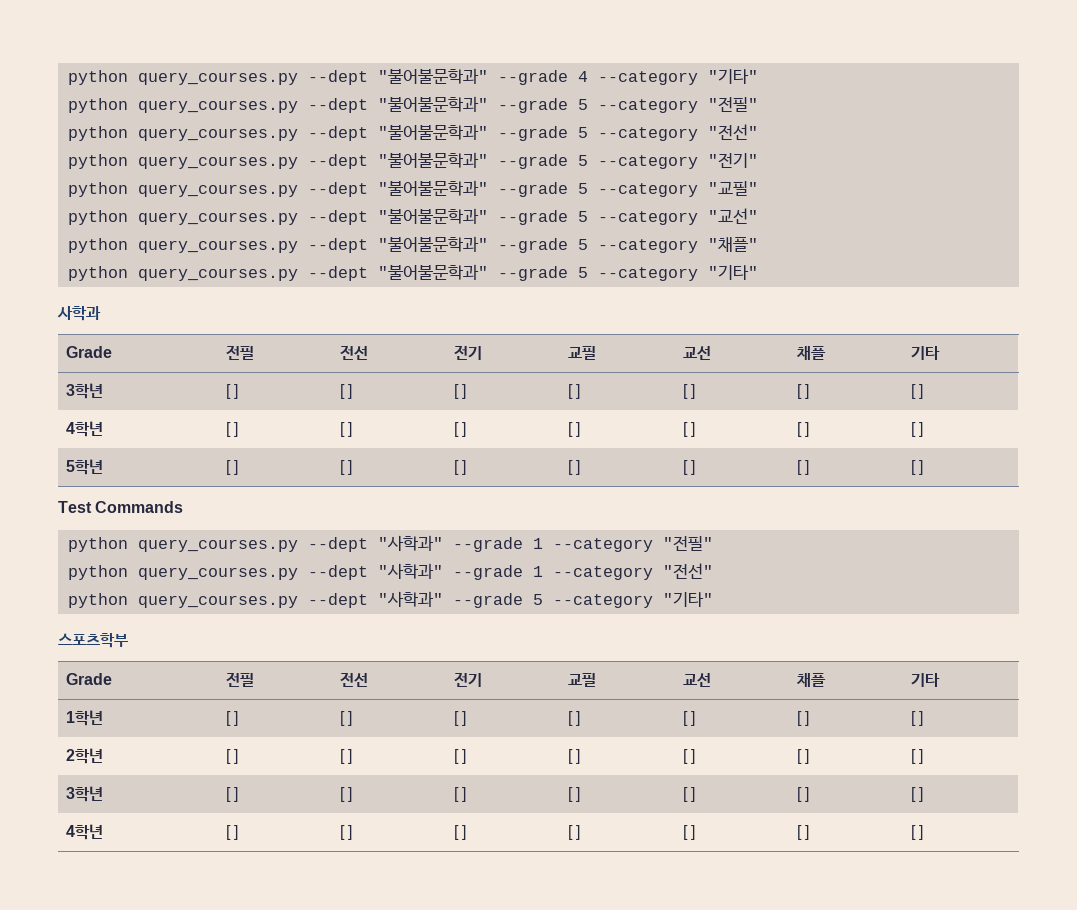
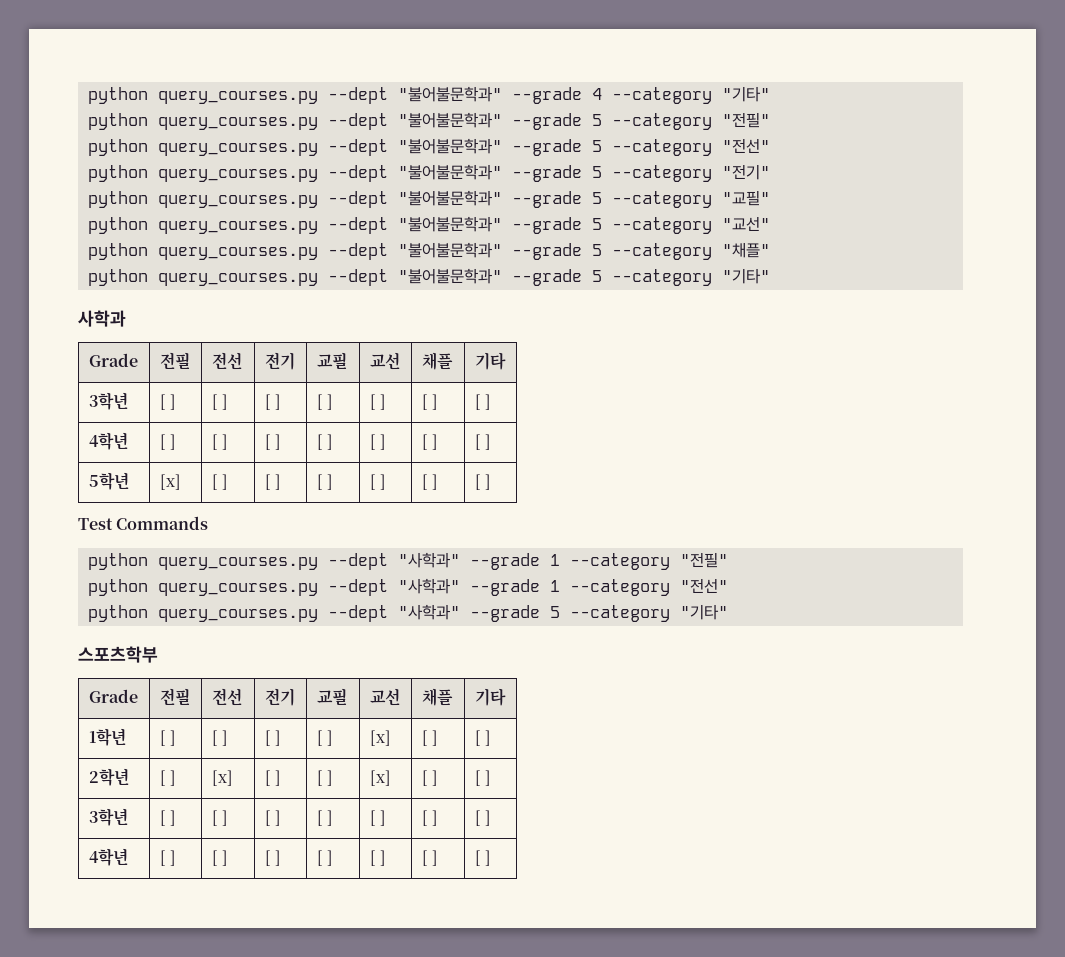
- 5학년 | [ ] | [ ] | [ ] | [ ] | [ ] | [ ] | [ ]
+ 5학년 | [x] | [ ] | [ ] | [ ] | [ ] | [ ] | [ ]
- 1학년 | [ ] | [ ] | [ ] | [ ] | [ ] | [ ] | [ ]
+ 1학년 | [ ] | [ ] | [ ] | [ ] | [x] | [ ] | [ ]
- 2학년 | [ ] | [ ] | [ ] | [ ] | [ ] | [ ] | [ ]
+ 2학년 | [ ] | [x] | [ ] | [ ] | [x] | [ ] | [ ]

